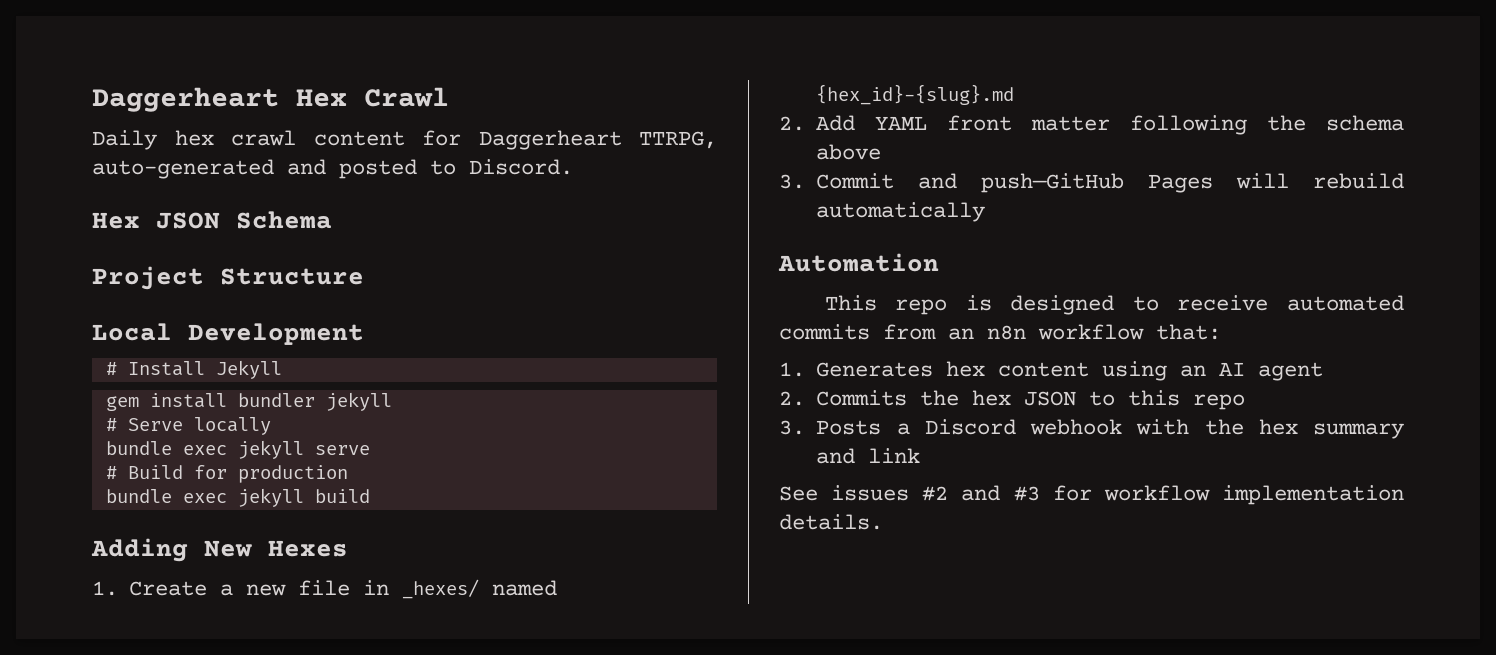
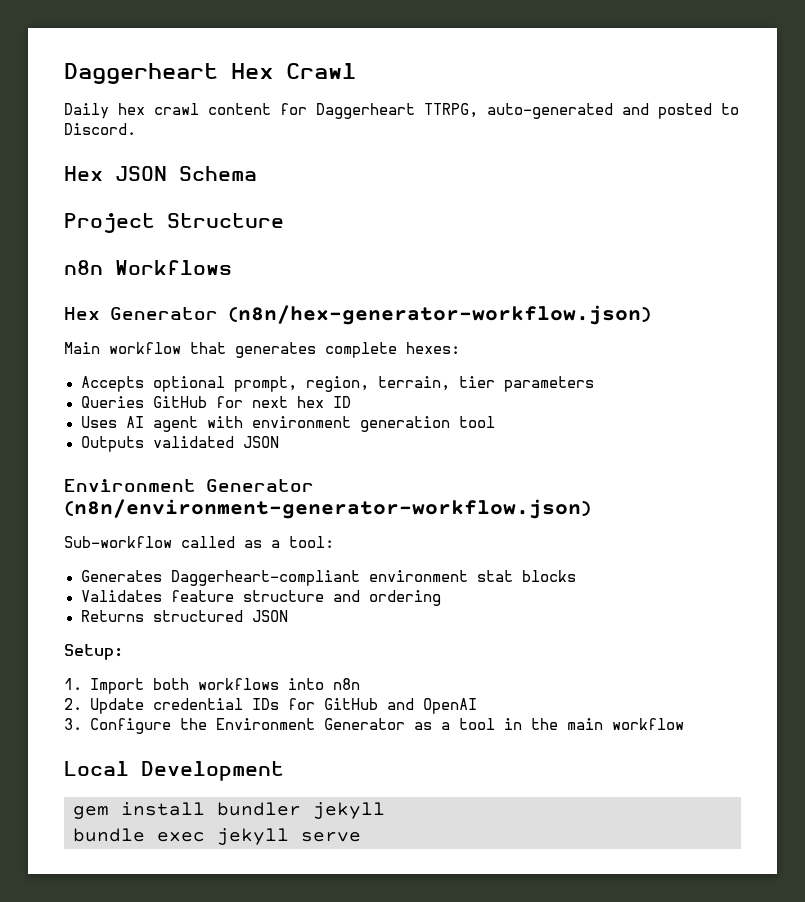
+ n8n Workflows
+ Hex Generator (n8n/hex-generator-workflow.json)
+ Main workflow that generates complete hexes:
+ Accepts optional prompt, region, terrain, tier parameters
+ Queries GitHub for next hex ID
+ Uses AI agent with environment generation tool
+ Outputs validated JSON
+ Environment Generator (n8n/environment-generator-workflow.json)
+ Sub-workflow called as a tool:
+ Generates Daggerheart-compliant environment stat blocks
+ Validates feature structure and ordering
+ Returns structured JSON
+ Setup:
+ 1. Import both workflows into n8n
+ 2. Update credential IDs for GitHub and OpenAI
+ 3. Configure the Environment Generator as a tool in the main workflow
- # Install Jekyll
- # Serve locally
- # Build for production
- bundle exec jekyll build
- Adding New Hexes
- 1. Create a new file in _hexes/ named {hex_id}-{slug}.md
- 2. Add YAML front matter following the schema above
- 3. Commit and push—GitHub Pages will rebuild automatically
- Automation
- This repo is designed to receive automated commits from an n8n workflow that:
- 1. Generates hex content using an AI agent
- 2. Commits the hex JSON to this repo
- 3. Posts a Discord webhook with the hex summary and link
- See issues #2 and #3 for workflow implementation details.

